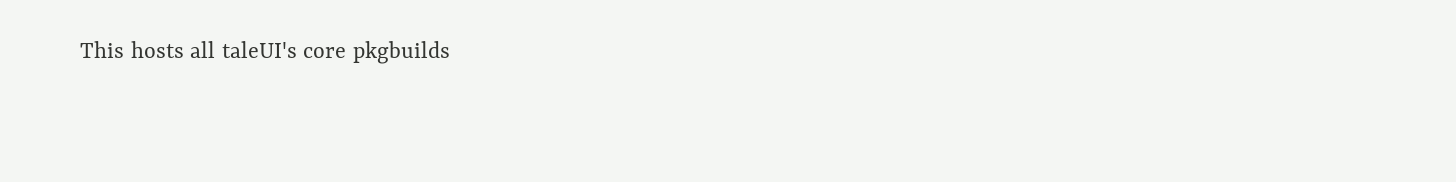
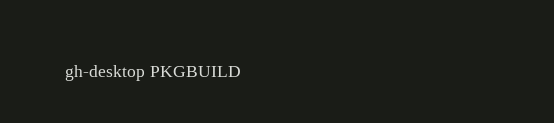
- This hosts all taleUI's core pkgbuilds
+ gh-desktop PKGBUILD

